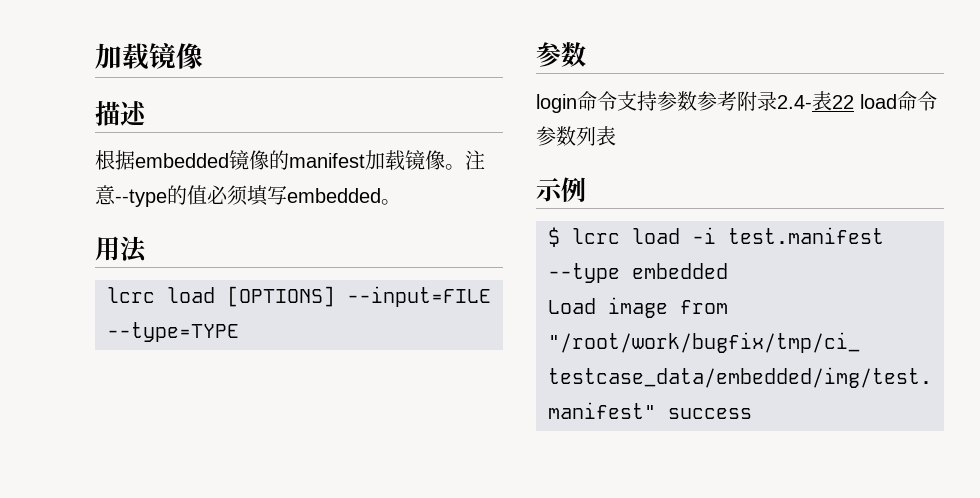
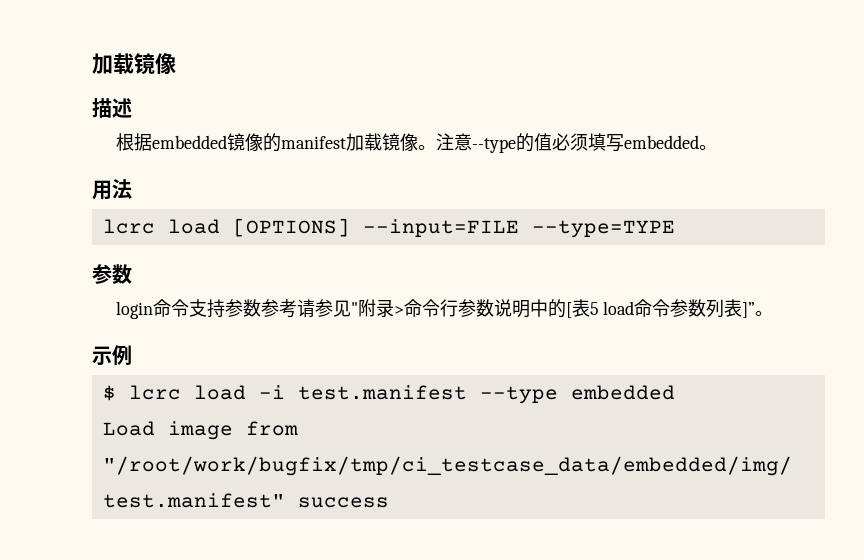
- login命令支持参数参考附录2.4-表22 load命令参数列表
+ login命令支持参数参考请参见"附录>命令行参数说明中的[表5 load命令参数列表]”。

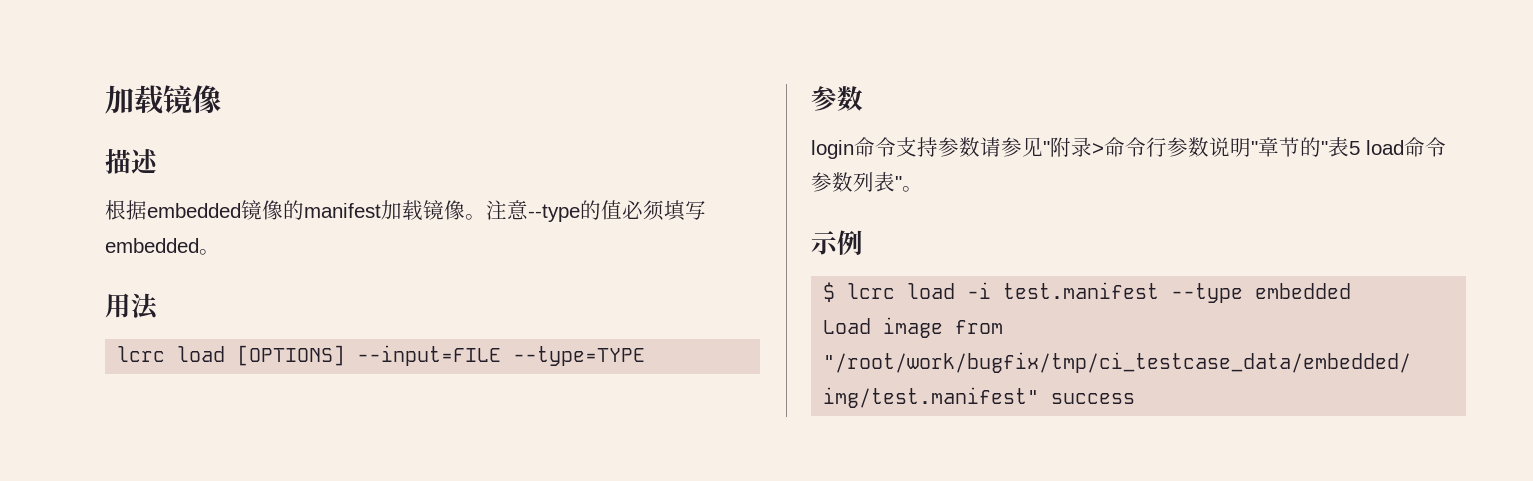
- login命令支持参数参考请参见"附录>命令行参数说明中的[表5 load命令参数列表]”。
+ login命令支持参数请参见"附录>命令行参数说明"章节的"表5 load命令参数列表"。

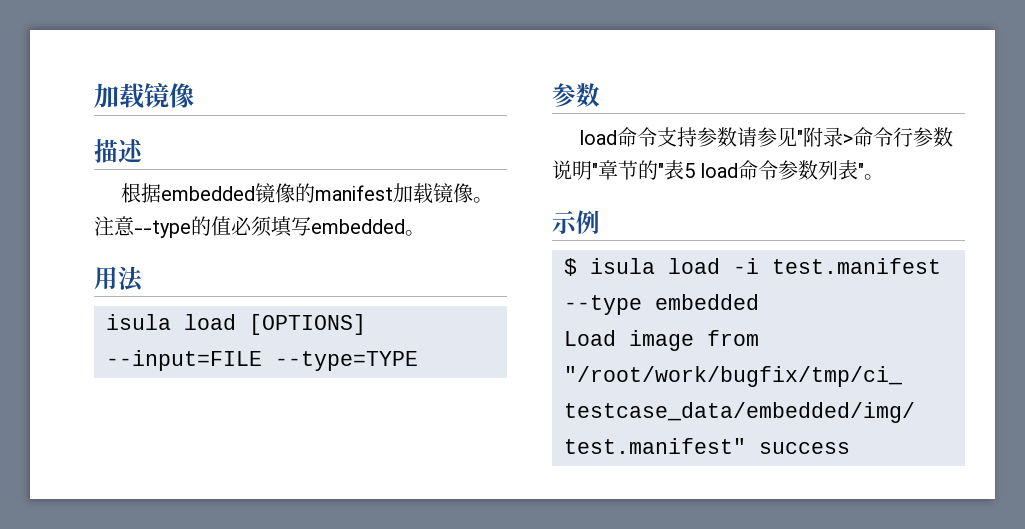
- lcrc load [OPTIONS] --input=FILE --type=TYPE
+ isula load [OPTIONS] --input=FILE --type=TYPE
- login命令支持参数请参见"附录>命令行参数说明"章节的"表5 load命令参数列表"。
+ load命令支持参数请参见"附录>命令行参数说明"章节的"表5 load命令参数列表"。
- $ lcrc load -i test.manifest --type embedded
+ $ isula load -i test.manifest --type embedded

